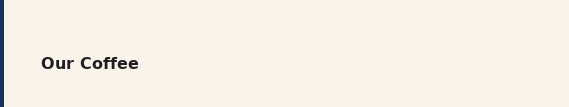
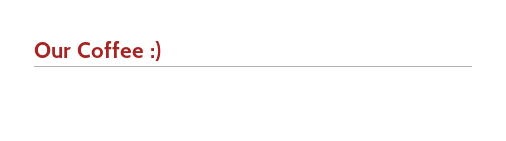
- Our Coffee
+ Our Coffee :)

